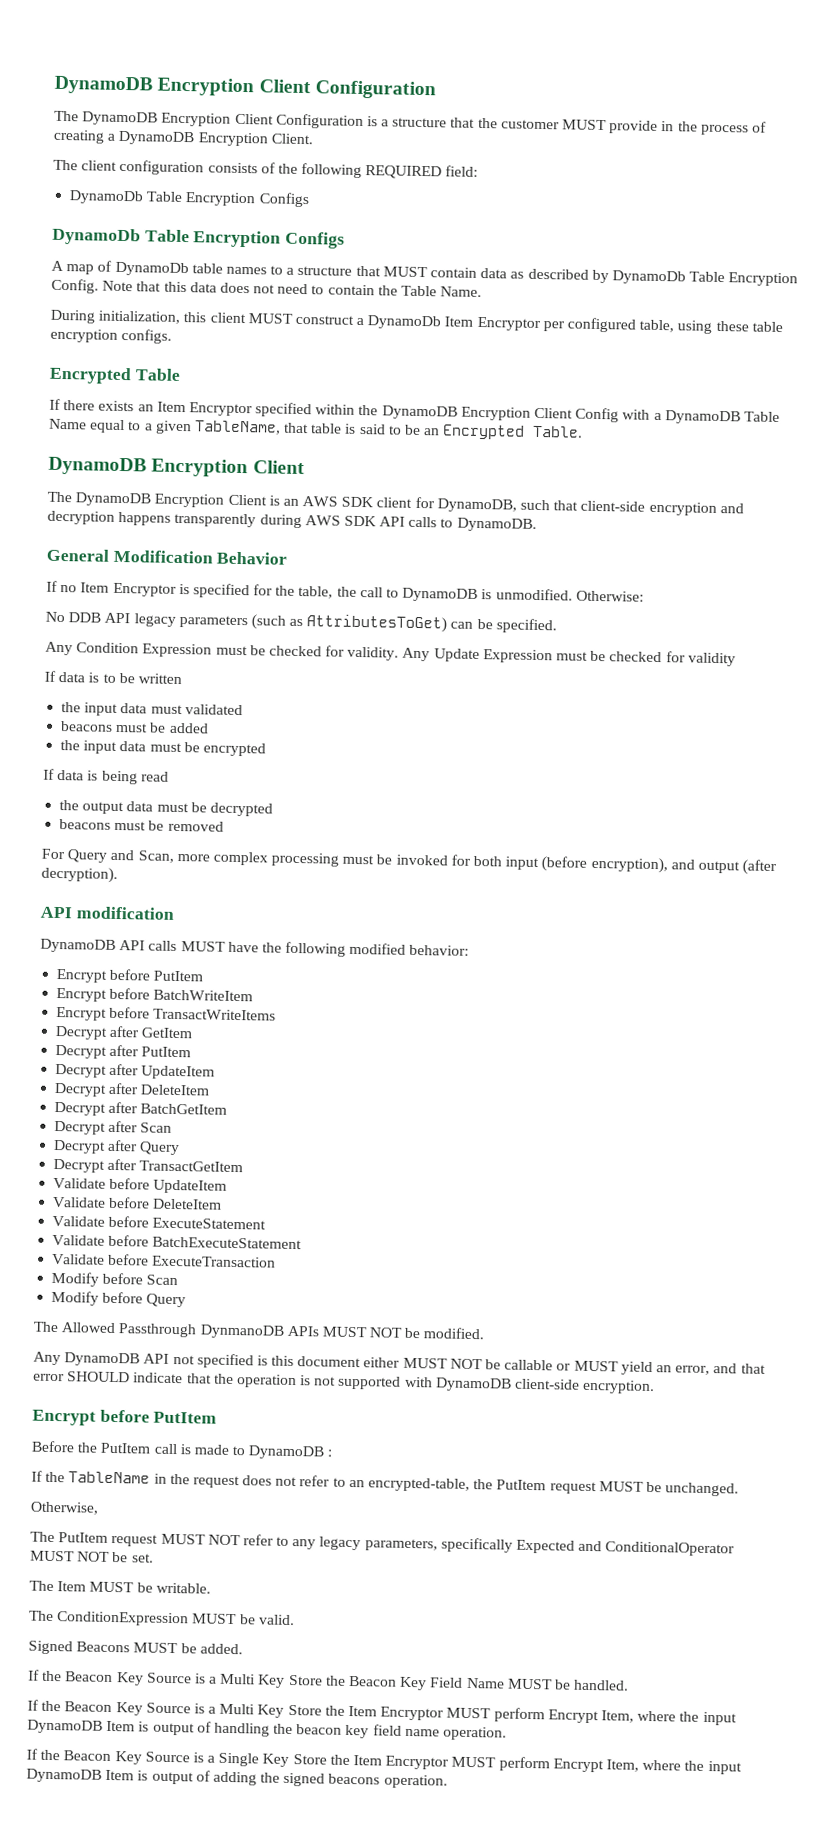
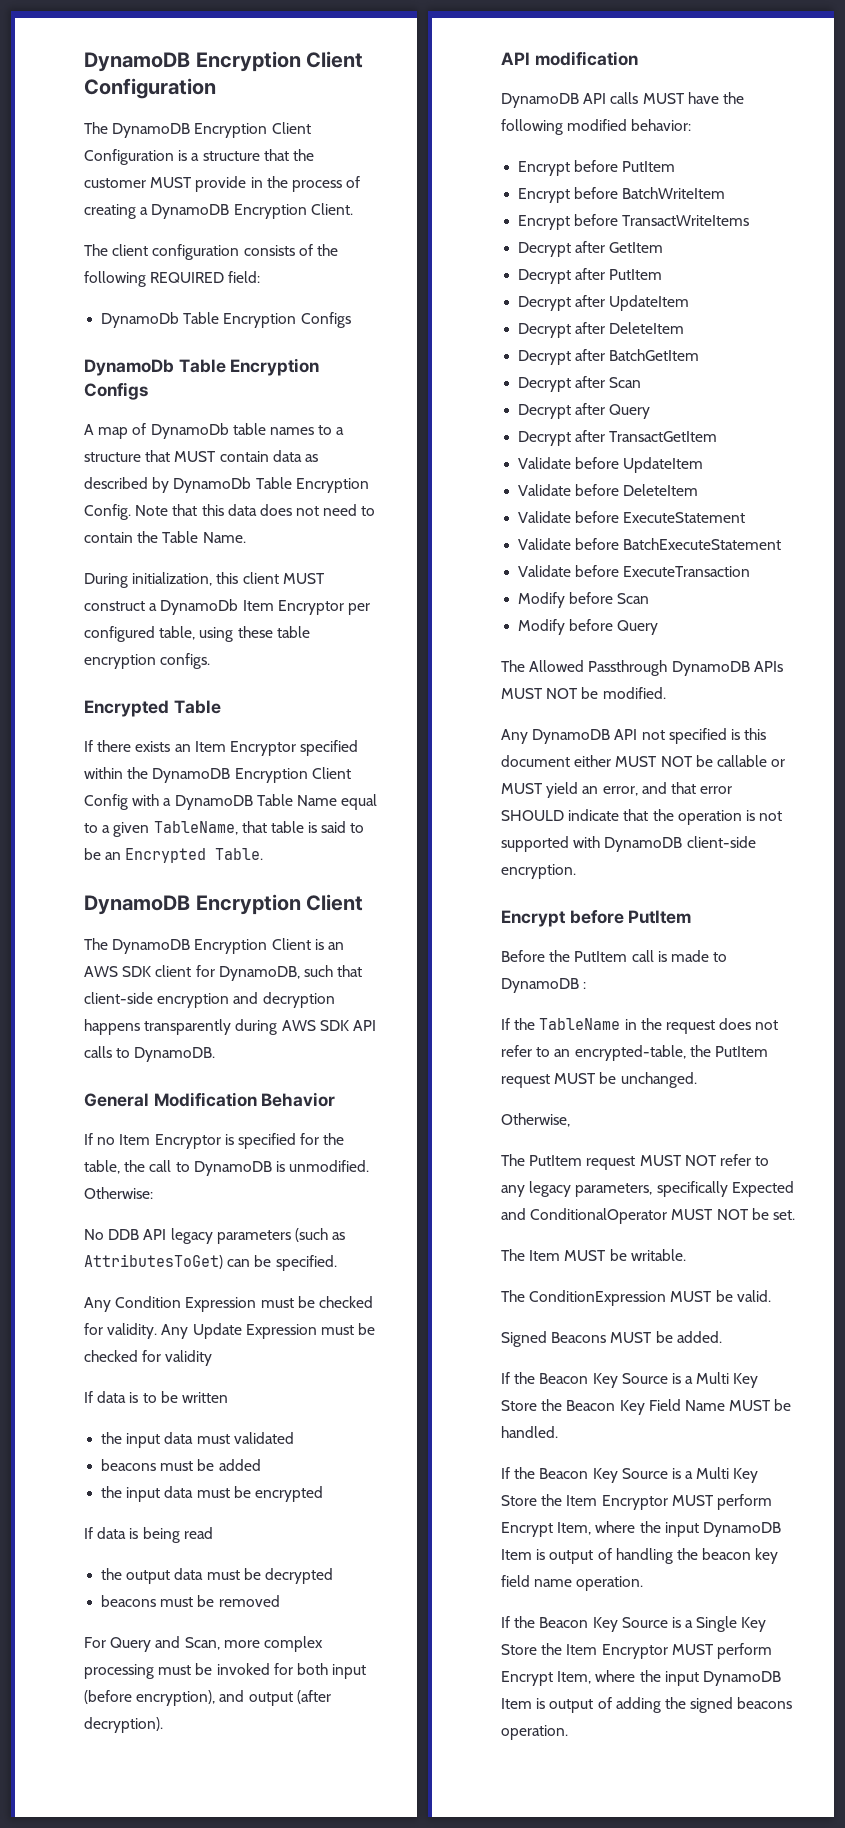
- The Allowed Passthrough DynmanoDB APIs MUST NOT be modified.
+ The Allowed Passthrough DynamoDB APIs MUST NOT be modified.

